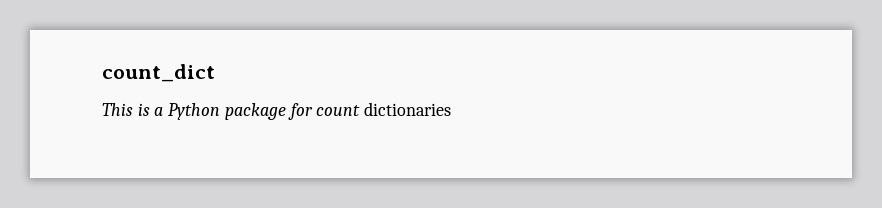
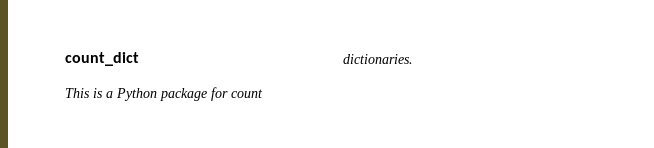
- This is a Python package for count dictionaries
+ This is a Python package for count dictionaries.

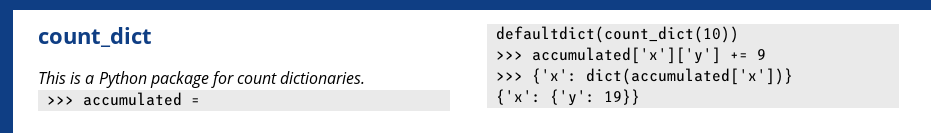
+ >>> accumulated = defaultdict(count_dict(10))
+ >>> accumulated['x']['y'] += 9
+ >>> {'x': dict(accumulated['x'])}
+ {'x': {'y': 19}}

